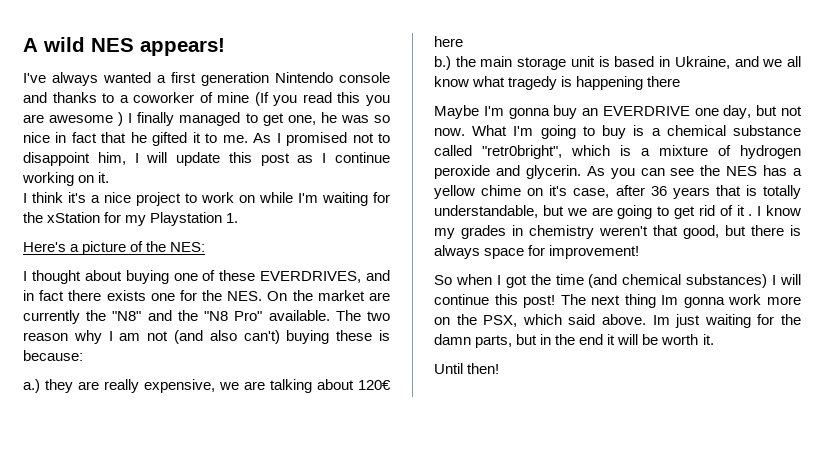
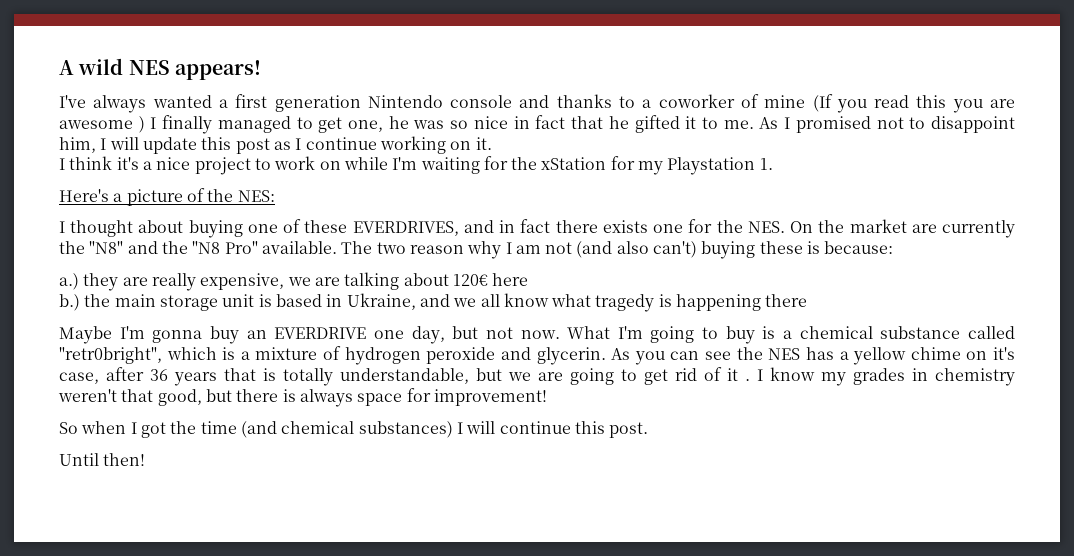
- So when I got the time (and chemical substances) I will continue this post! The next thing Im gonna work more on the PSX, which said above. Im just waiting for the damn parts, but in the end it will be worth it.
+ So when I got the time (and chemical substances) I will continue this post.

